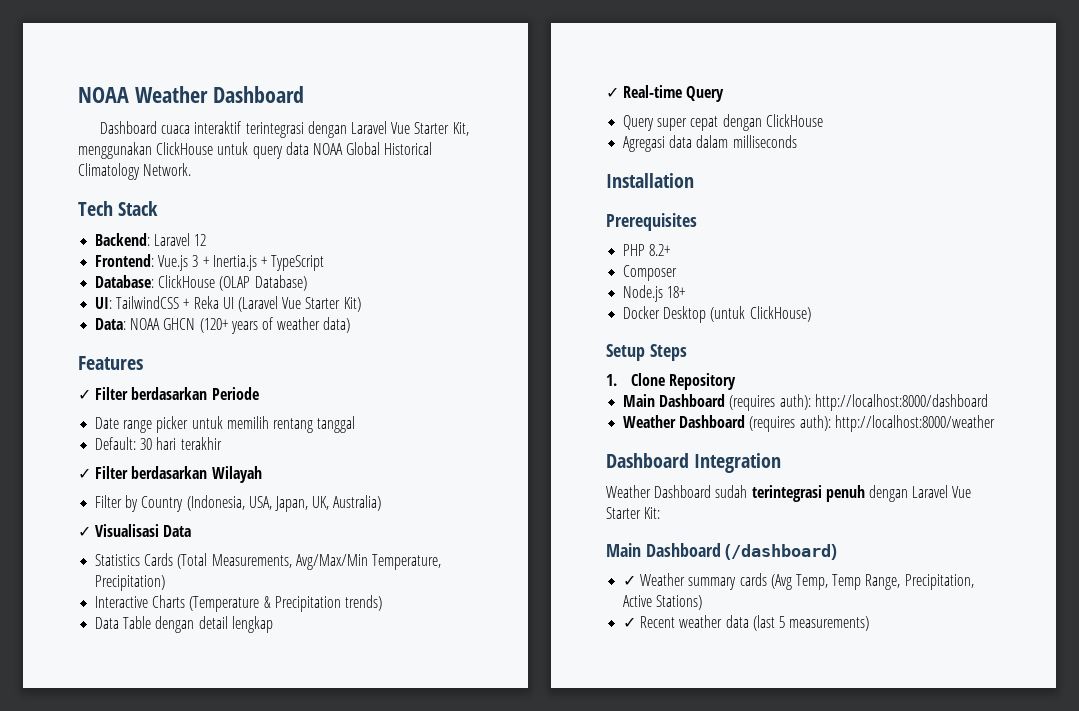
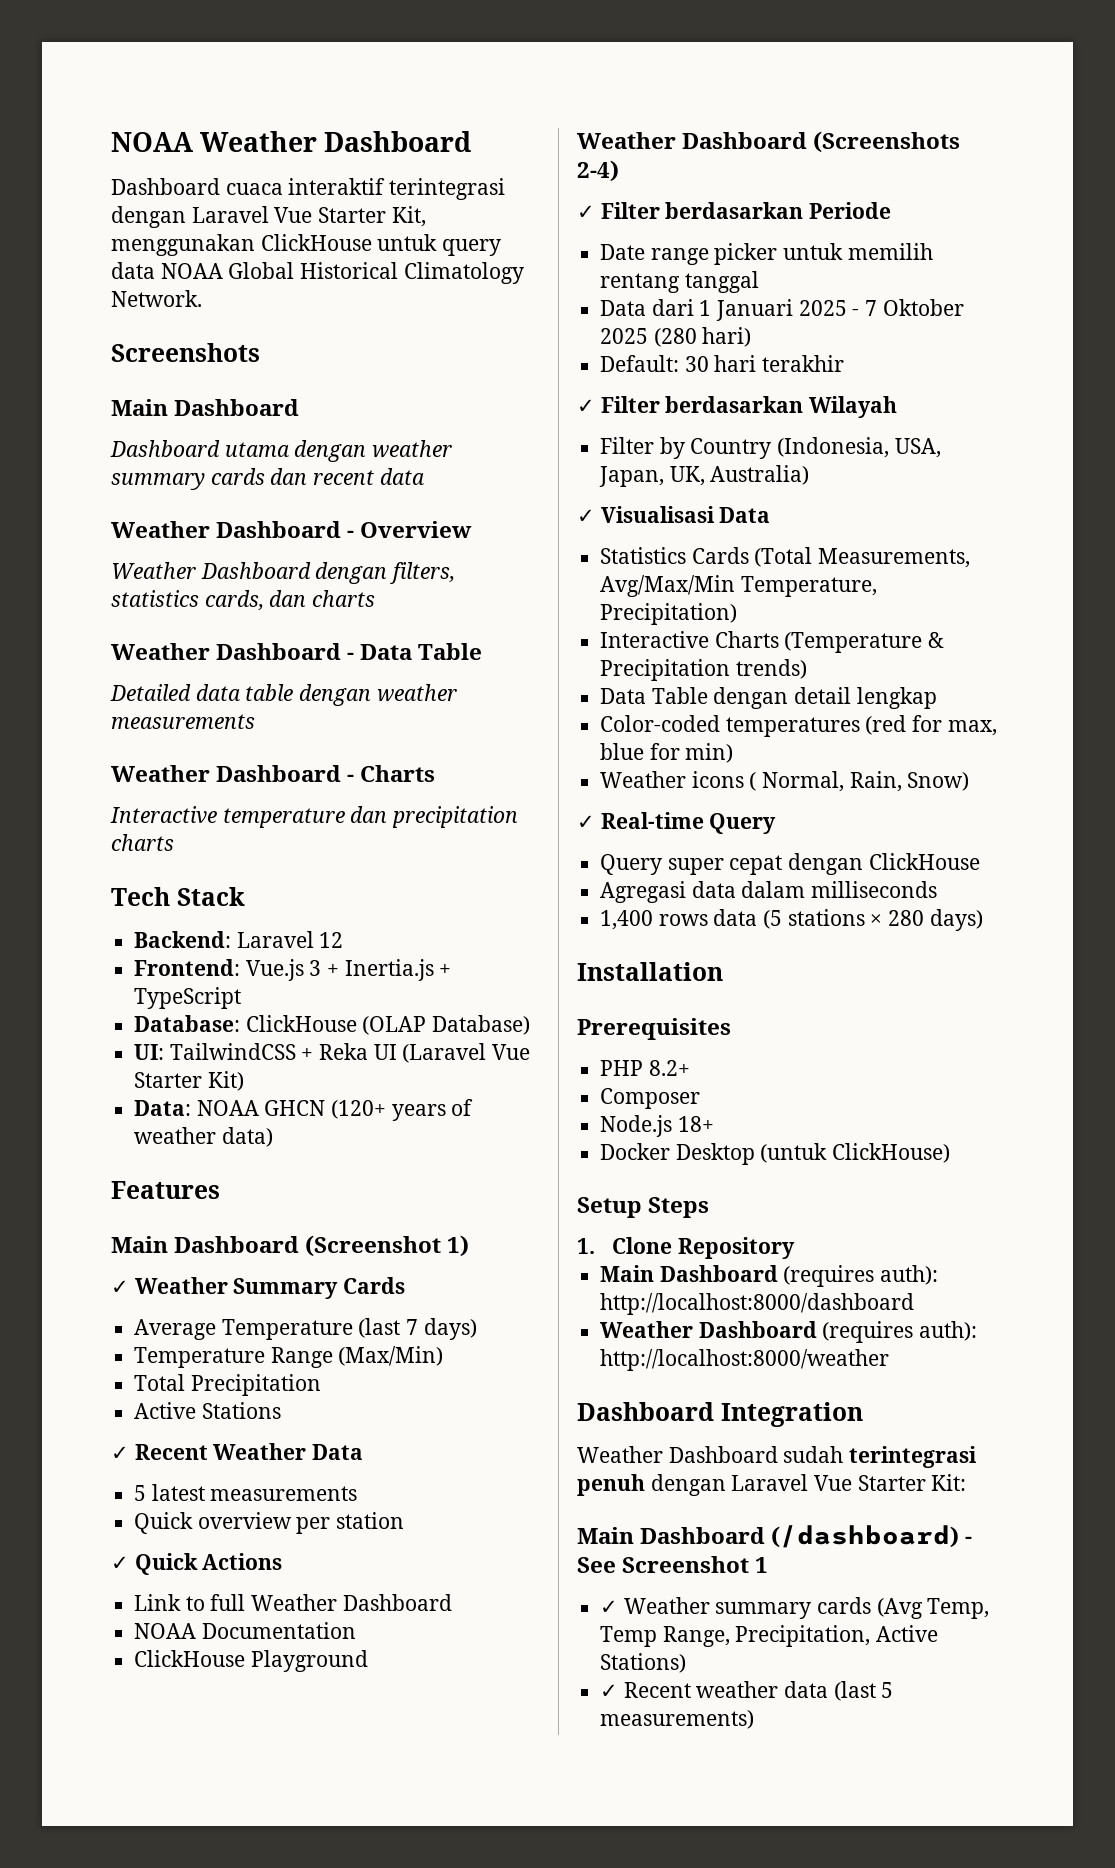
+ Screenshots
+ Main Dashboard
+ Dashboard utama dengan weather summary cards dan recent data
+ Weather Dashboard - Overview
+ Weather Dashboard dengan filters, statistics cards, dan charts
+ Weather Dashboard - Data Table
+ Detailed data table dengan weather measurements
+ Weather Dashboard - Charts
+ Interactive temperature dan precipitation charts
+ Main Dashboard (Screenshot 1)
+ ✓ Weather Summary Cards
+ Average Temperature (last 7 days)
+ Temperature Range (Max/Min)
+ Total Precipitation
+ Active Stations
+ ✓ Recent Weather Data
+ 5 latest measurements
+ Quick overview per station
+ ✓ Quick Actions
+ Link to full Weather Dashboard
+ NOAA Documentation
+ ClickHouse Playground
+ Weather Dashboard (Screenshots 2-4)
+ Data dari 1 Januari 2025 - 7 Oktober 2025 (280 hari)
+ Color-coded temperatures (red for max, blue for min)
+ Weather icons ( Normal, Rain, Snow)
+ 1,400 rows data (5 stations × 280 days)
- Main Dashboard (/dashboard)
+ Main Dashboard (/dashboard) - See Screenshot 1

